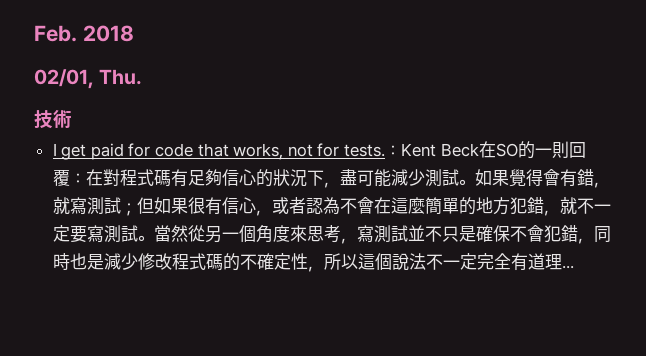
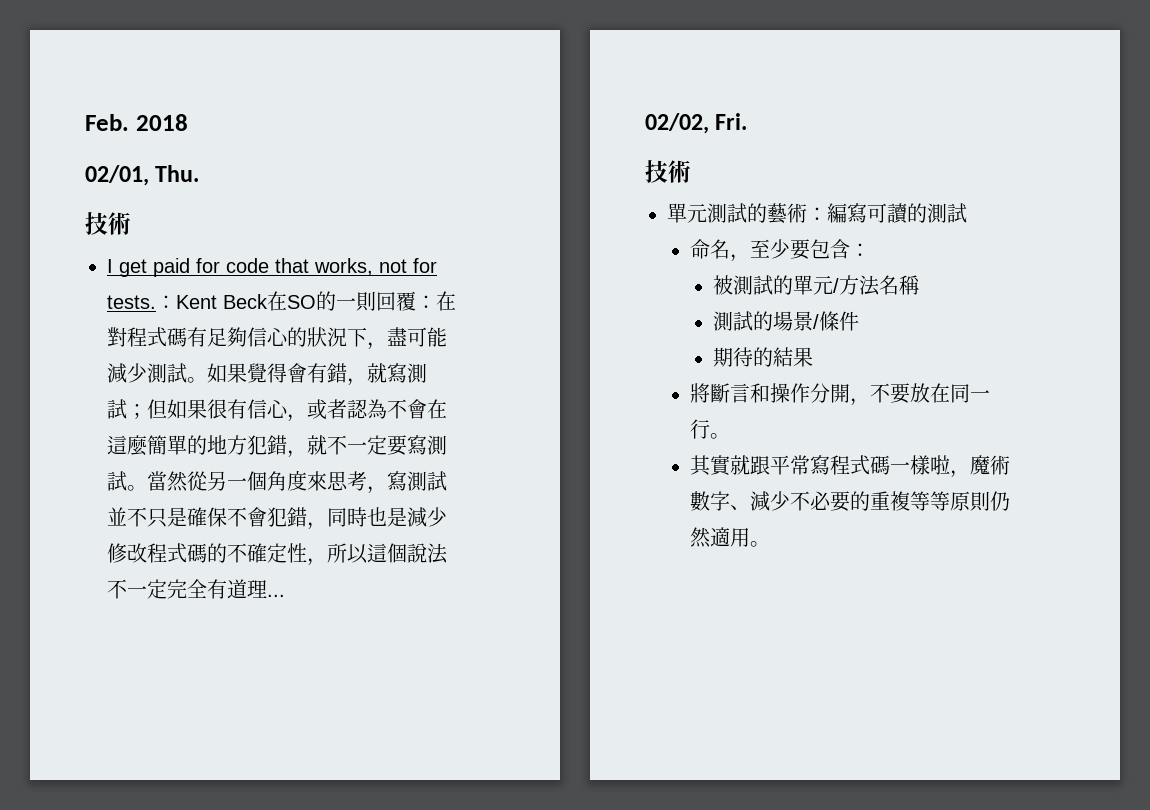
+ 02/02, Fri.
+ 技術
+ 單元測試的藝術：編寫可讀的測試
+ 命名，至少要包含：
+ 被測試的單元/方法名稱
+ 測試的場景/條件
+ 期待的結果
+ 將斷言和操作分開，不要放在同一行。
+ 其實就跟平常寫程式碼一樣啦，魔術數字、減少不必要的重複等等原則仍然適用。

